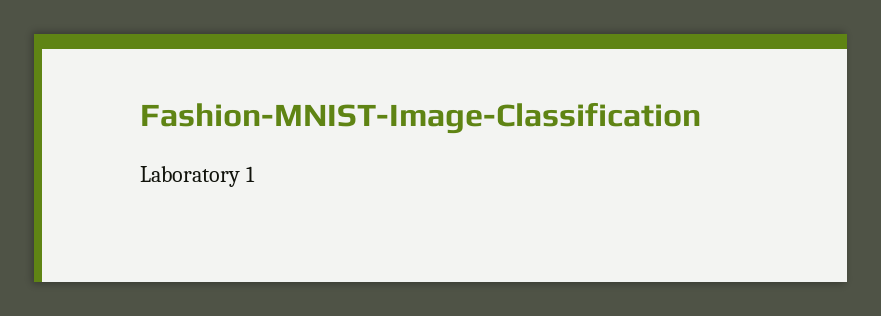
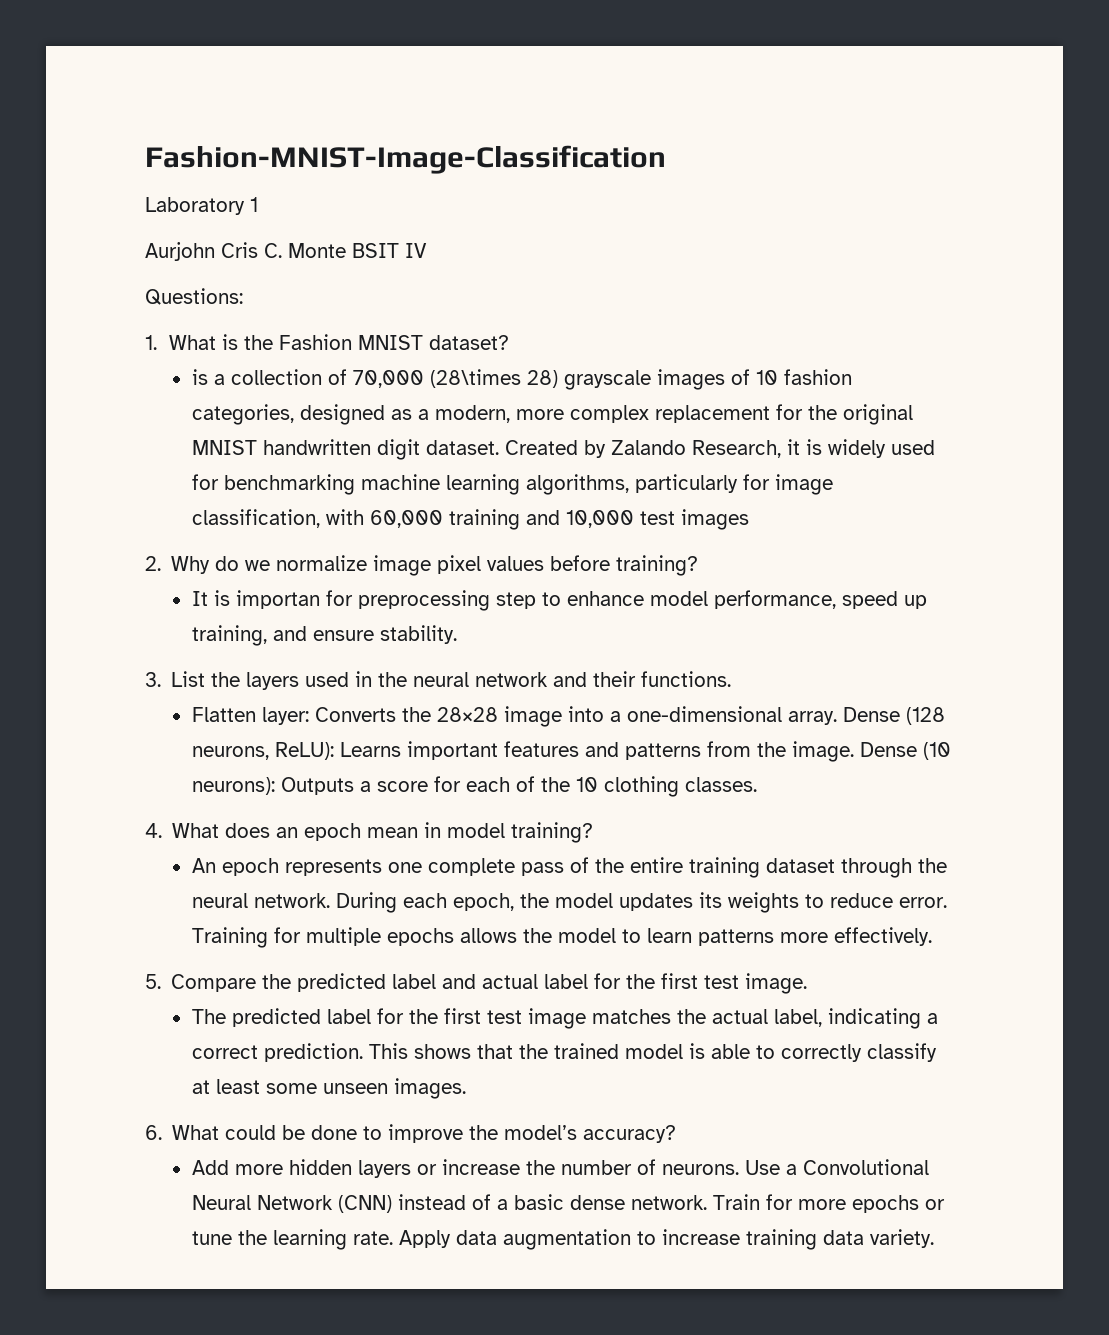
+ Aurjohn Cris C. Monte BSIT IV
+ Questions:
+ 1. What is the Fashion MNIST dataset?
+ is a collection of 70,000 (28\times 28) grayscale images of 10 fashion categories, designed as a modern, more complex replacement for the original MNIST handwritten digit dataset. Created by Zalando Research, it is widely used for benchmarking machine learning algorithms, particularly for image classification, with 60,000 training and 10,000 test images
+ 2. Why do we normalize image pixel values before training?
+ It is importan for preprocessing step to enhance model performance, speed up training, and ensure stability.
+ 3. List the layers used in the neural network and their functions.
+ Flatten layer: Converts the 28×28 image into a one-dimensional array. Dense (128 neurons, ReLU): Learns important features and patterns from the image. Dense (10 neurons): Outputs a score for each of the 10 clothing classes.
+ 4. What does an epoch mean in model training?
+ An epoch represents one complete pass of the entire training dataset through the neural network. During each epoch, the model updates its weights to reduce error. Training for multiple epochs allows the model to learn patterns more effectively.
+ 5. Compare the predicted label and actual label for the first test image.
+ The predicted label for the first test image matches the actual label, indicating a correct prediction. This shows that the trained model is able to correctly classify at least some unseen images.
+ 6. What could be done to improve the model’s accuracy?
+ Add more hidden layers or increase the number of neurons. Use a Convolutional Neural Network (CNN) instead of a basic dense network. Train for more epochs or tune the learning rate. Apply data augmentation to increase training data variety.

